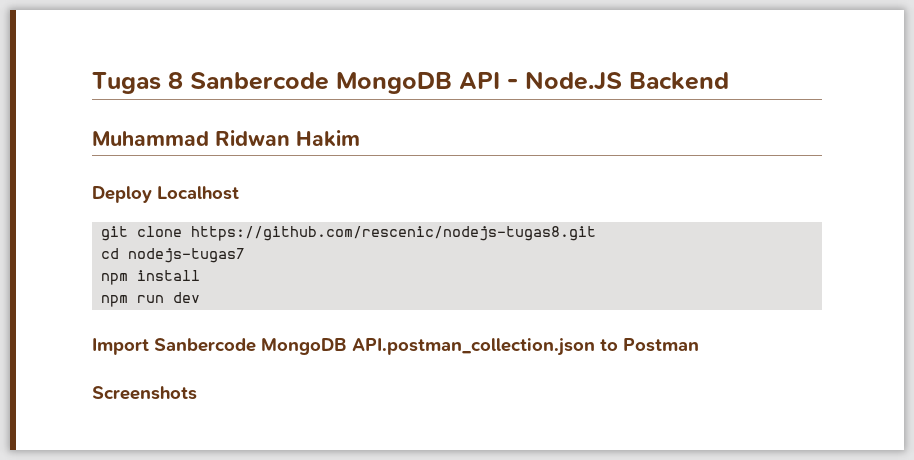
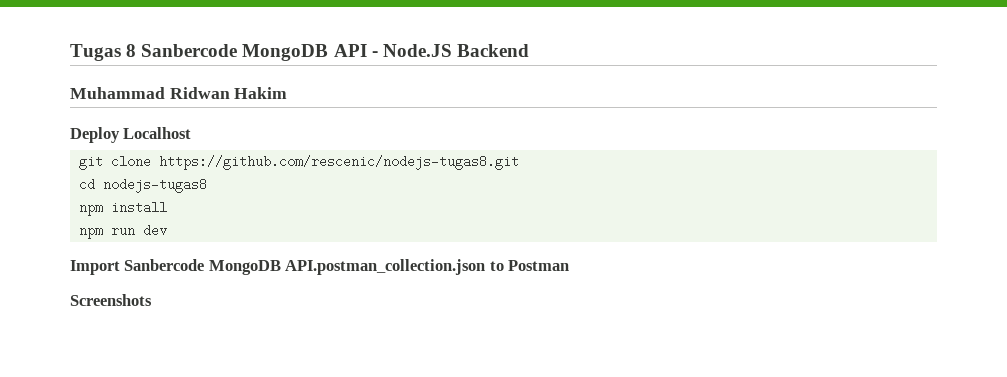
- cd nodejs-tugas7
+ cd nodejs-tugas8

